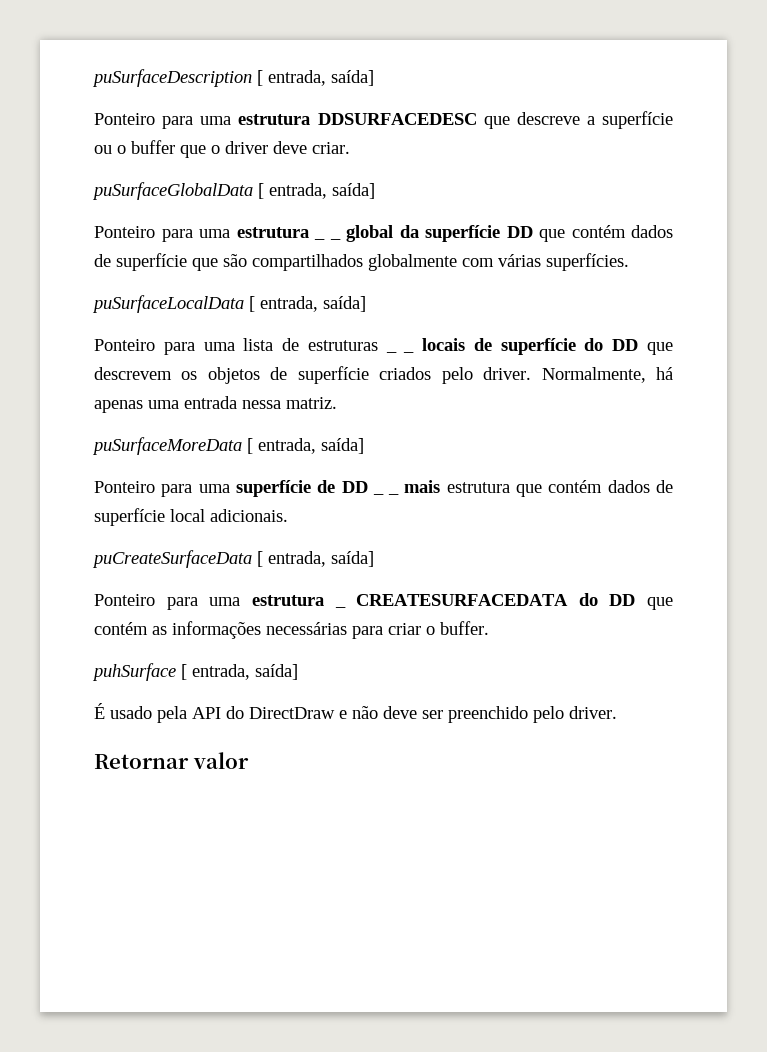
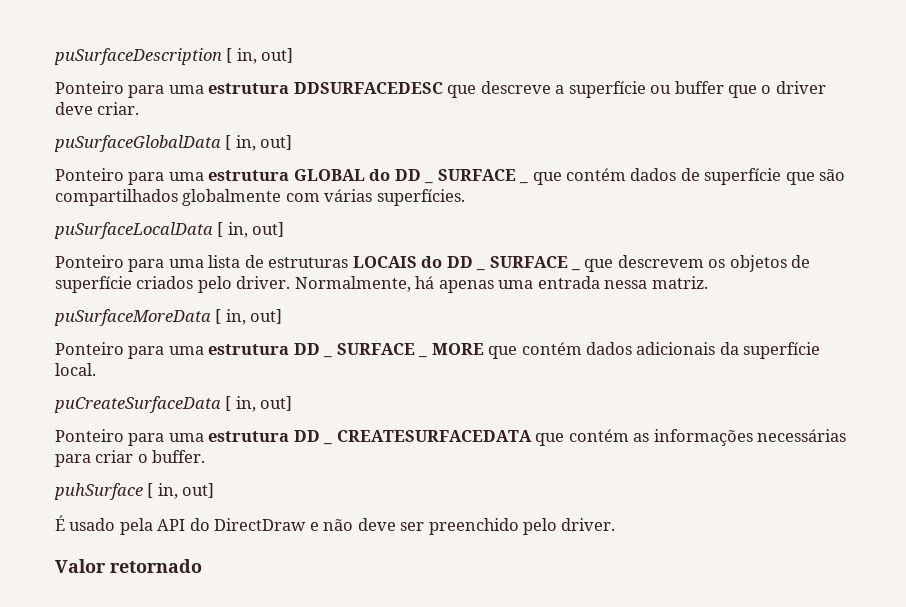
- puSurfaceDescription [ entrada, saída]
+ puSurfaceDescription [ in, out]
- Ponteiro para uma estrutura DDSURFACEDESC que descreve a superfície ou o buffer que o driver deve criar.
+ Ponteiro para uma estrutura DDSURFACEDESC que descreve a superfície ou buffer que o driver deve criar.
- puSurfaceGlobalData [ entrada, saída]
- Ponteiro para uma estrutura _ _ global da superfície DD que contém dados de superfície que são compartilhados globalmente com várias superfícies.
+ puSurfaceGlobalData [ in, out]
+ Ponteiro para uma estrutura GLOBAL do DD _ SURFACE _ que contém dados de superfície que são compartilhados globalmente com várias superfícies.
- puSurfaceLocalData [ entrada, saída]
+ puSurfaceLocalData [ in, out]
- Ponteiro para uma lista de estruturas _ _ locais de superfície do DD que descrevem os objetos de superfície criados pelo driver.
+ Ponteiro para uma lista de estruturas LOCAIS do DD _ SURFACE _ que descrevem os objetos de superfície criados pelo driver.
- puSurfaceMoreData [ entrada, saída]
- Ponteiro para uma superfície de DD _ _ mais estrutura que contém dados de superfície local adicionais.
- puCreateSurfaceData [ entrada, saída]
- Ponteiro para uma estrutura _ CREATESURFACEDATA do DD que contém as informações necessárias para criar o buffer.
+ puSurfaceMoreData [ in, out]
+ Ponteiro para uma estrutura DD _ SURFACE _ MORE que contém dados adicionais da superfície local.
+ puCreateSurfaceData [ in, out]
+ Ponteiro para uma estrutura DD _ CREATESURFACEDATA que contém as informações necessárias para criar o buffer.
- puhSurface [ entrada, saída]
+ puhSurface [ in, out]
- Retornar valor
+ Valor retornado

